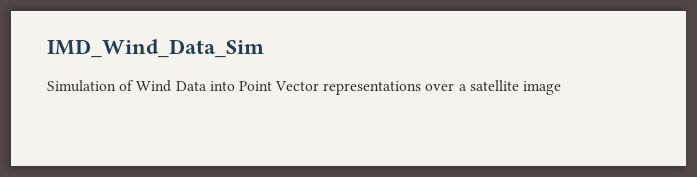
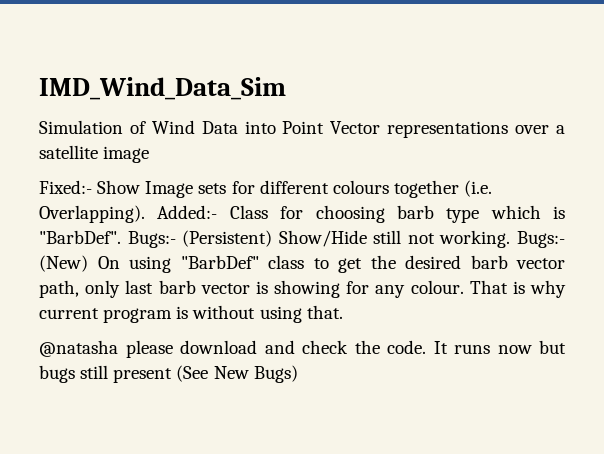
+ Fixed:- Show Image sets for different colours together (i.e. Overlapping). Added:- Class for choosing barb type which is "BarbDef". Bugs:- (Persistent) Show/Hide still not working. Bugs:- (New) On using "BarbDef" class to get the desired barb vector path, only last barb vector is showing for any colour. That is why current program is without using that.
+ @natasha please download and check the code. It runs now but bugs still present (See New Bugs)

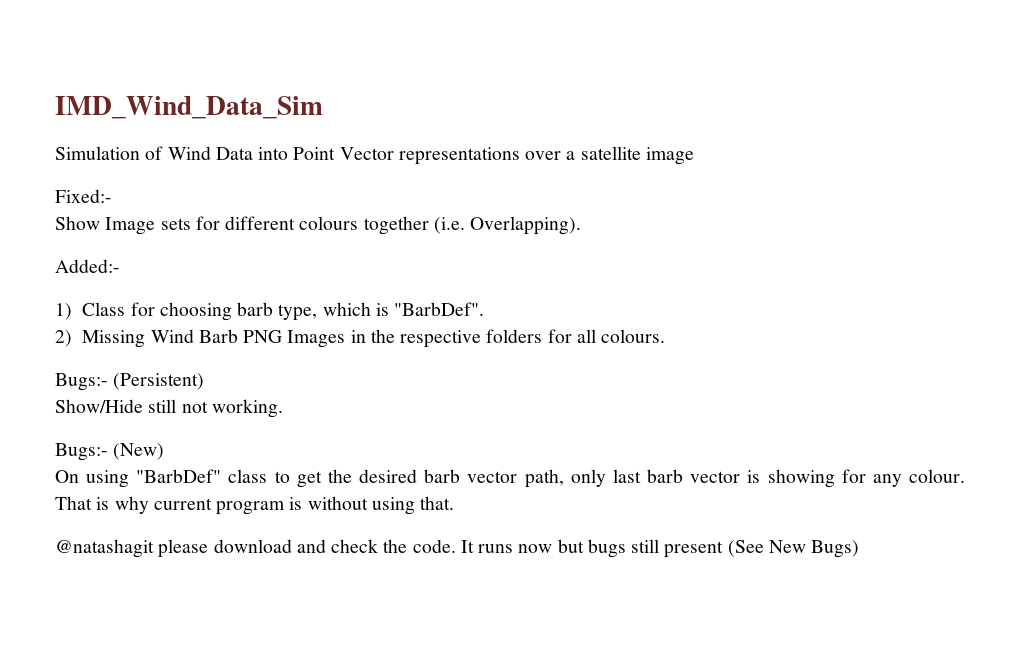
- Fixed:- Show Image sets for different colours together (i.e. Overlapping). Added:- Class for choosing barb type which is "BarbDef". Bugs:- (Persistent) Show/Hide still not working. Bugs:- (New) On using "BarbDef" class to get the desired barb vector path, only last barb vector is showing for any colour.
+ Fixed:-
+ Show Image sets for different colours together (i.e. Overlapping).
+ Added:-
+ 1) Class for choosing barb type, which is "BarbDef".
+ 2) Missing Wind Barb PNG Images in the respective folders for all colours.
+ Bugs:- (Persistent)
+ Show/Hide still not working.
+ Bugs:- (New)
+ On using "BarbDef" class to get the desired barb vector path, only last barb vector is showing for any colour.
- @natasha please download and check the code.
+ @natashagit please download and check the code.

